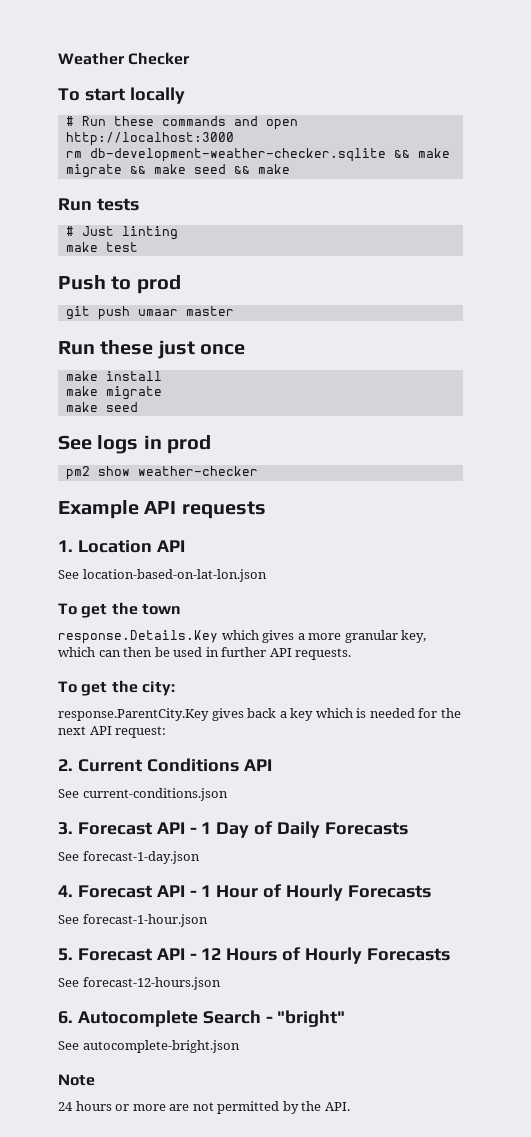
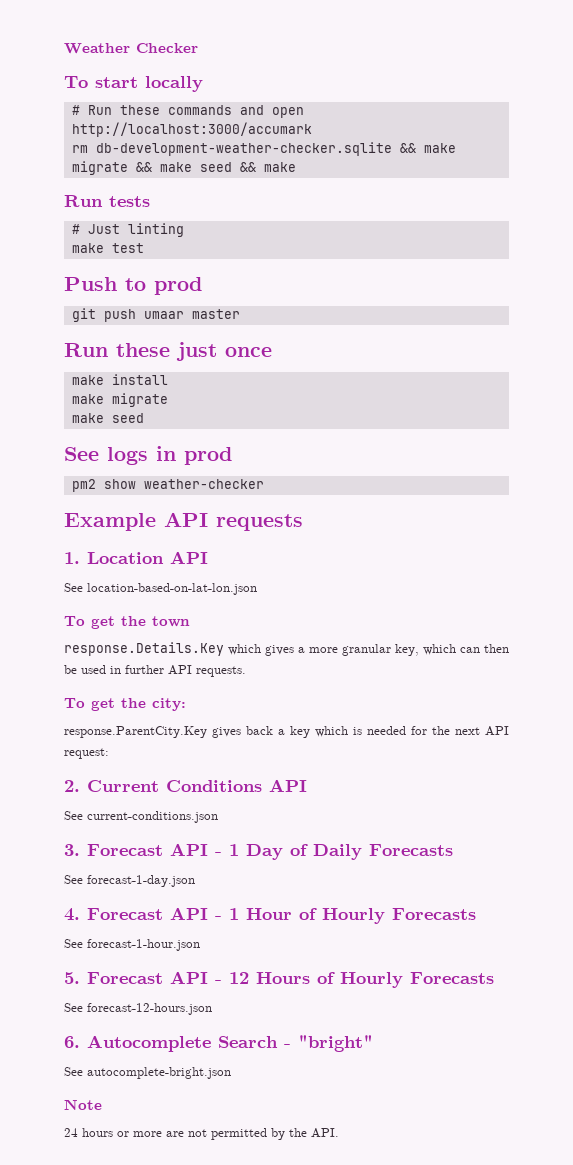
- # Run these commands and open http://localhost:3000
+ # Run these commands and open http://localhost:3000/accumark

